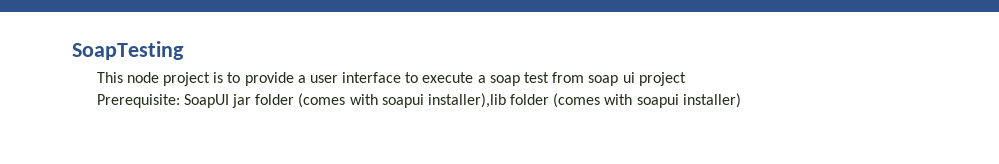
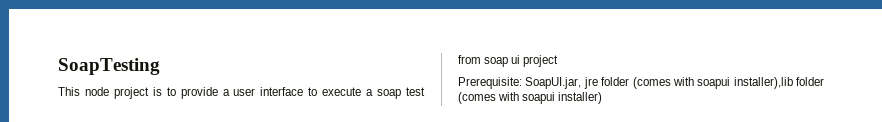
- Prerequisite: SoapUI jar folder (comes with soapui installer),lib folder (comes with soapui installer)
+ Prerequisite: SoapUI.jar, jre folder (comes with soapui installer),lib folder (comes with soapui installer)

